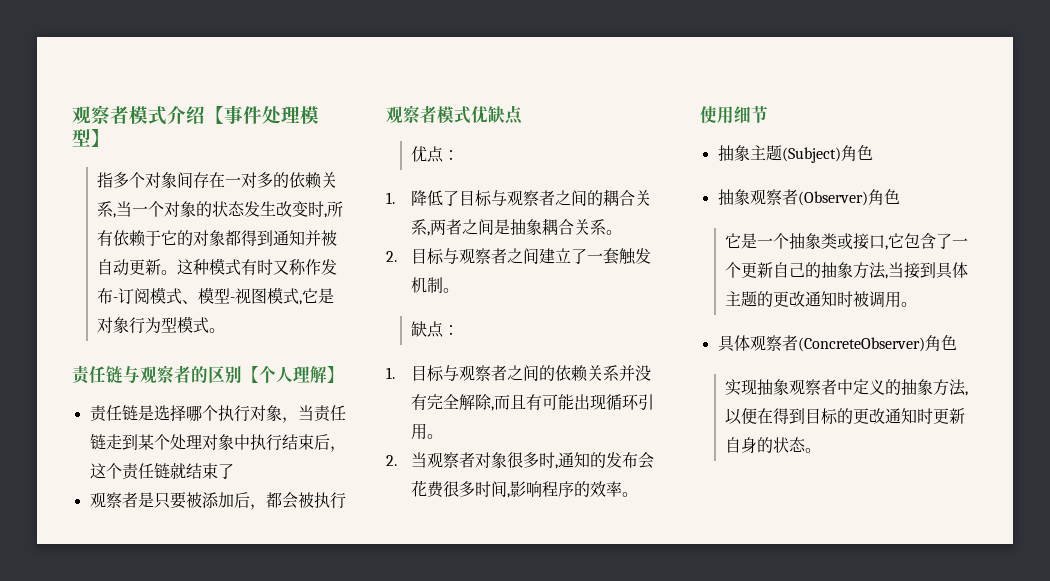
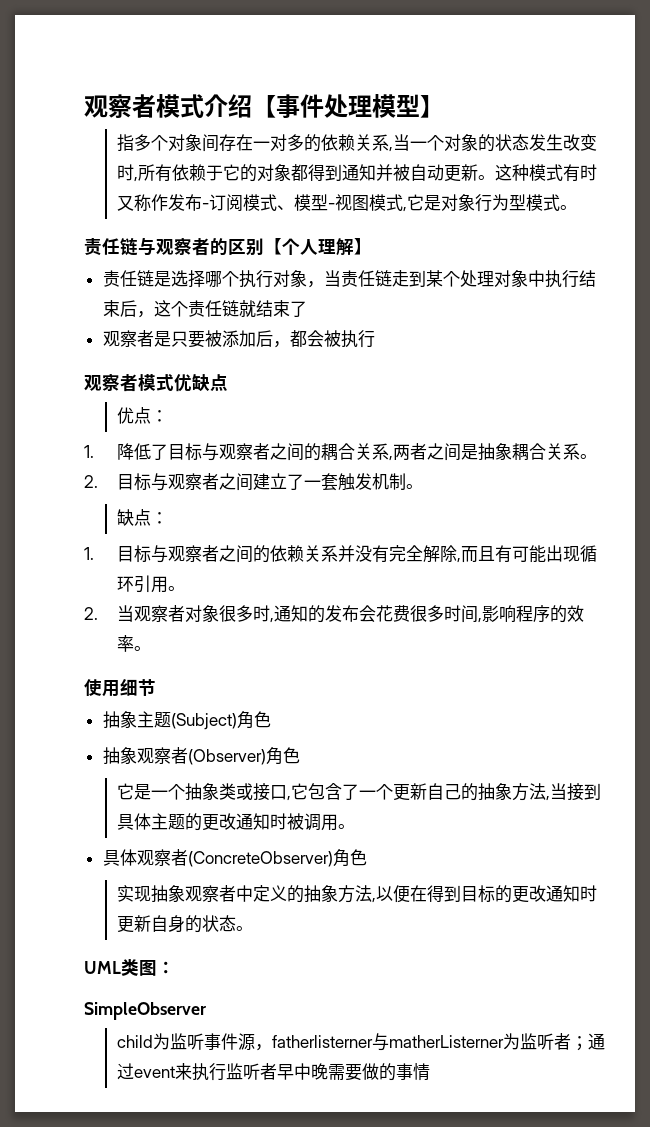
+ UML类图：
+ SimpleObserver
+ child为监听事件源，fatherlisterner与matherListerner为监听者；通过event来执行监听者早中晚需要做的事情

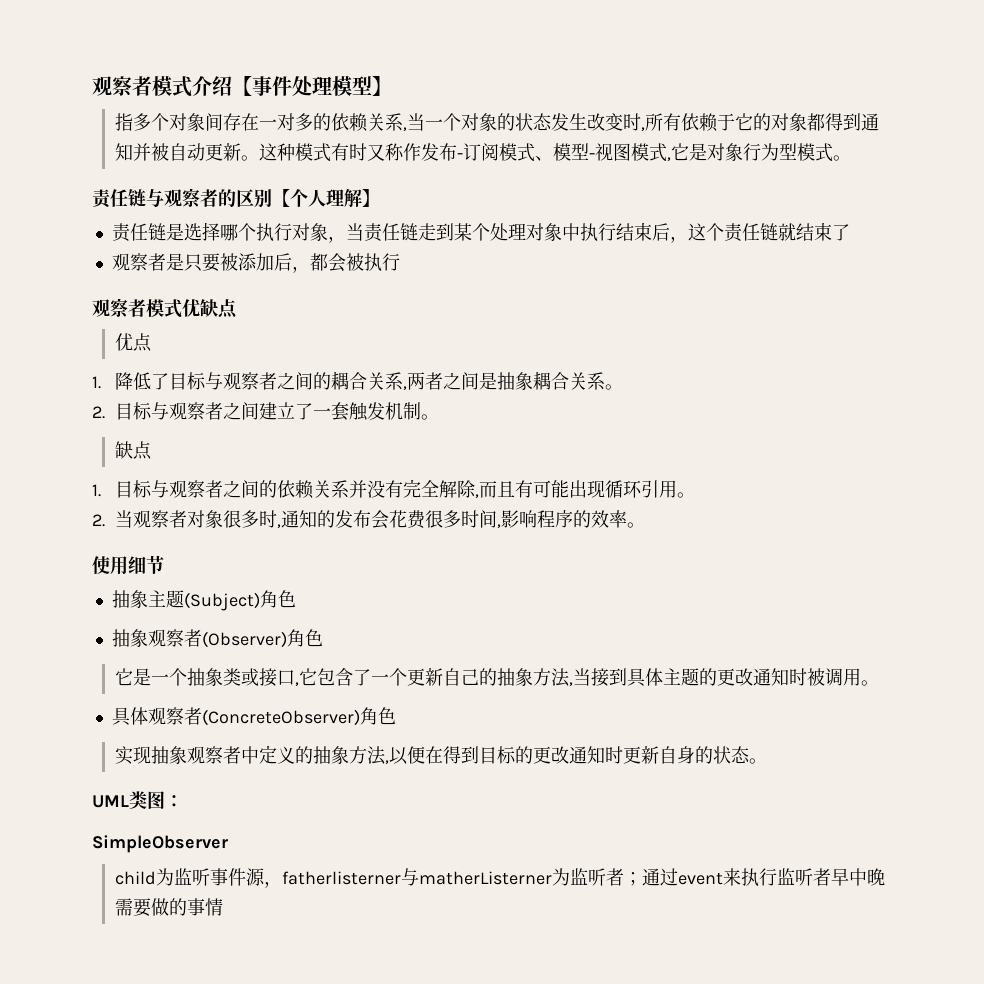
- 优点：
+ 优点
  2.目标与观察者之间建立了一套触发机制。
- 缺点：
+ 缺点

